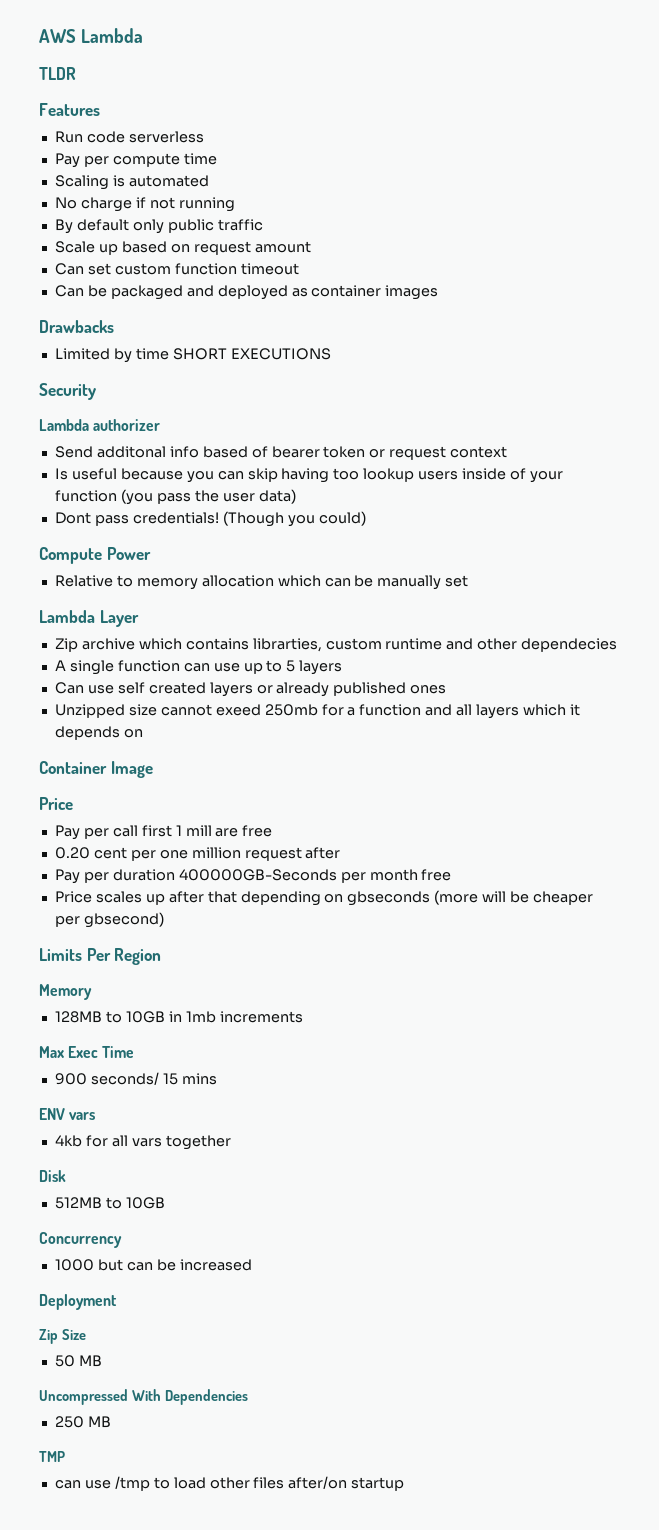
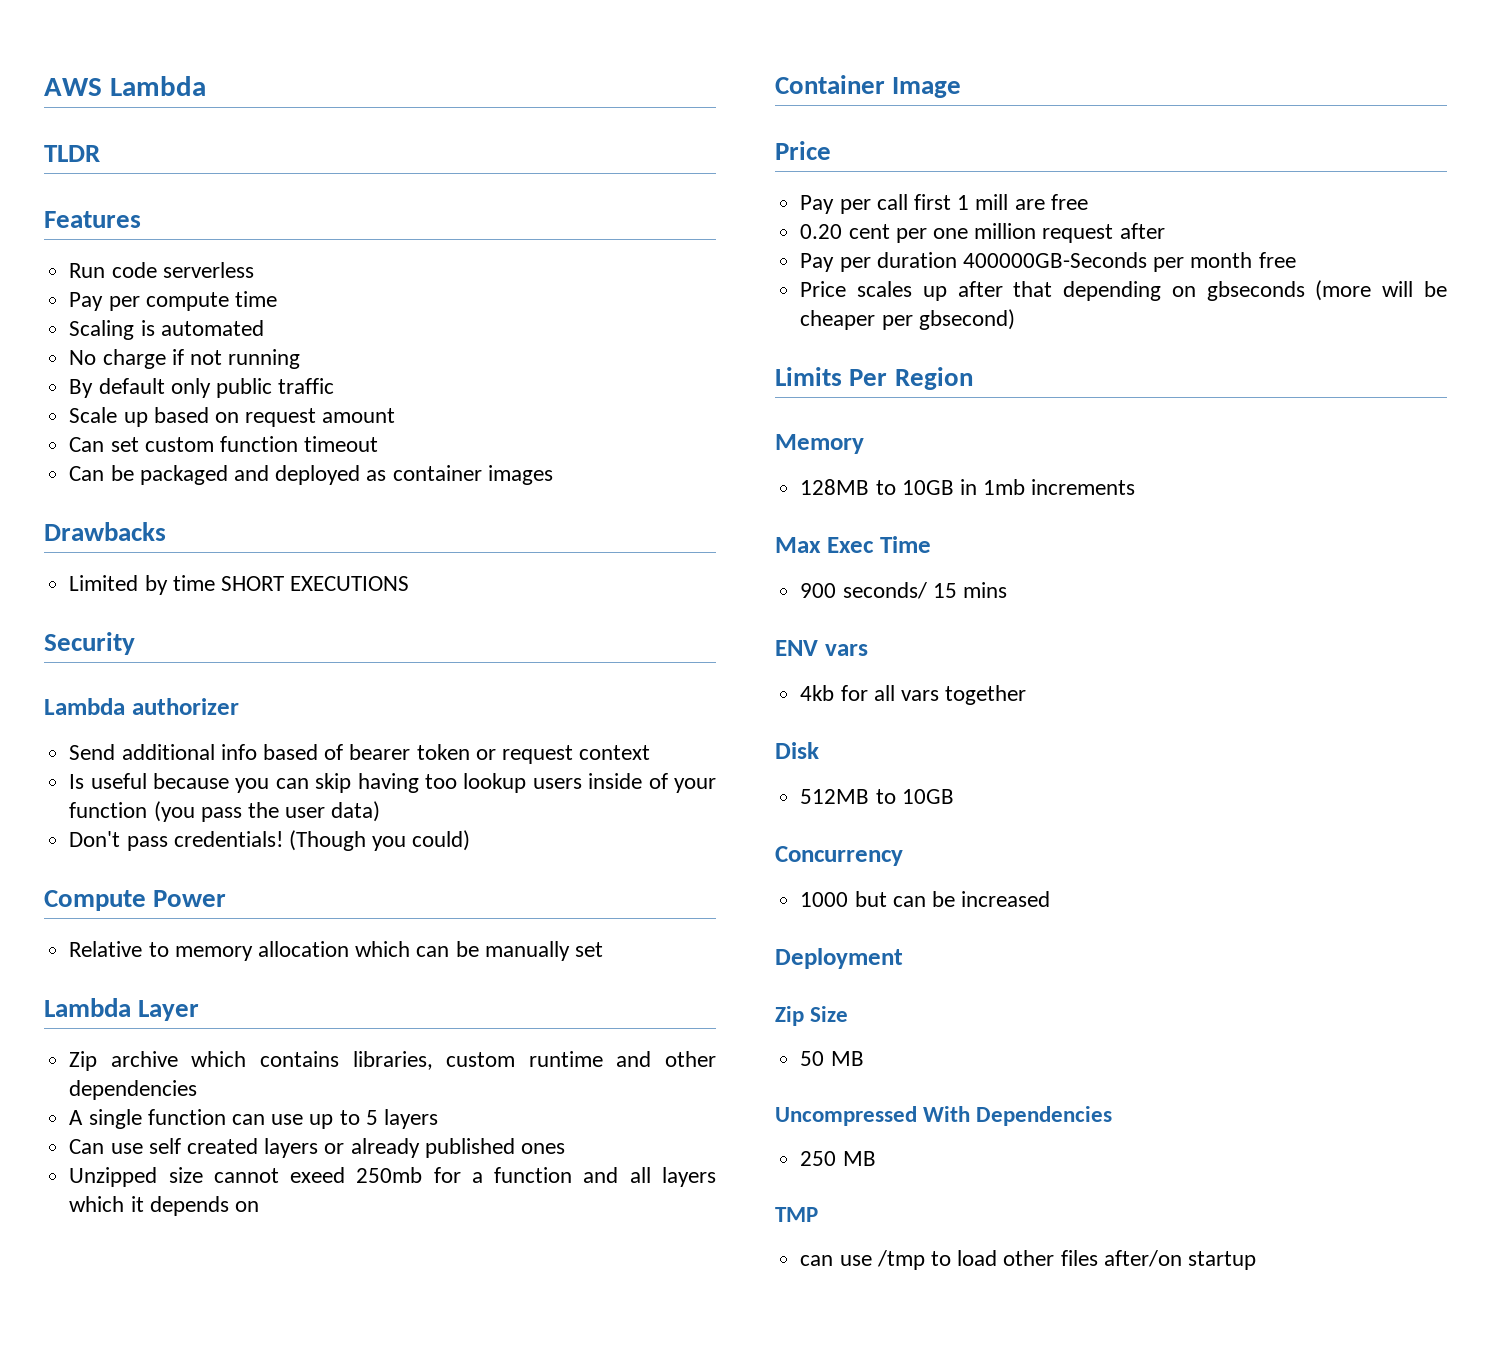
- Send additonal info based of bearer token or request context
+ Send additional info based of bearer token or request context
- Dont pass credentials!
+ Don't pass credentials!
- Zip archive which contains librarties, custom runtime and other dependecies
+ Zip archive which contains libraries, custom runtime and other dependencies

